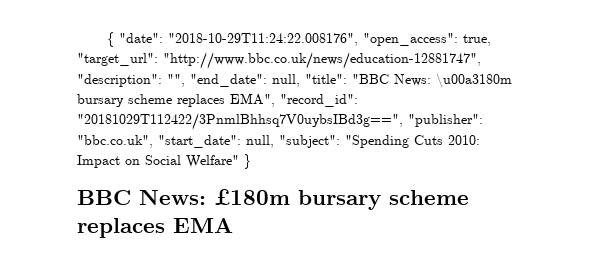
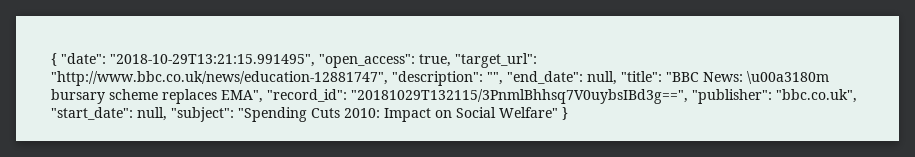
- { "date": "2018-10-29T11:24:22.008176", "open_access": true, "target_url": "http://www.bbc.co.uk/news/education-12881747", "description": "", "end_date": null, "title": "BBC News: \u00a3180m bursary scheme replaces EMA", "record_id": "20181029T112422/3PnmlBhhsq7V0uybsIBd3g==", "publisher": "bbc.co.uk", "start_date": null, "subject": "Spending Cuts 2010: Impact on Social Welfare" }
+ { "date": "2018-10-29T13:21:15.991495", "open_access": true, "target_url": "http://www.bbc.co.uk/news/education-12881747", "description": "", "end_date": null, "title": "BBC News: \u00a3180m bursary scheme replaces EMA", "record_id": "20181029T132115/3PnmlBhhsq7V0uybsIBd3g==", "publisher": "bbc.co.uk", "start_date": null, "subject": "Spending Cuts 2010: Impact on Social Welfare" }
- BBC News: £180m bursary scheme replaces EMA

